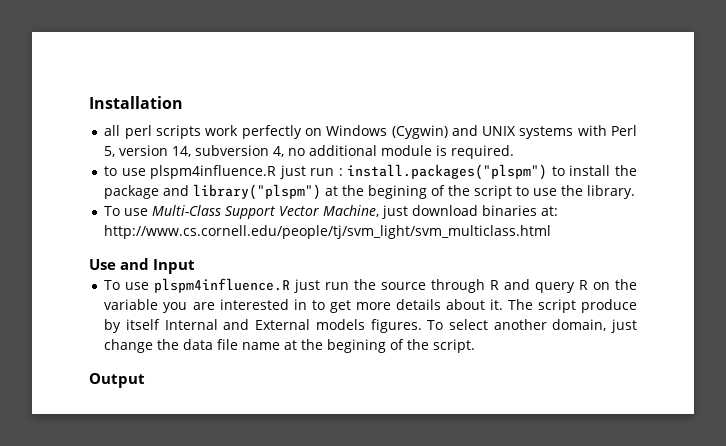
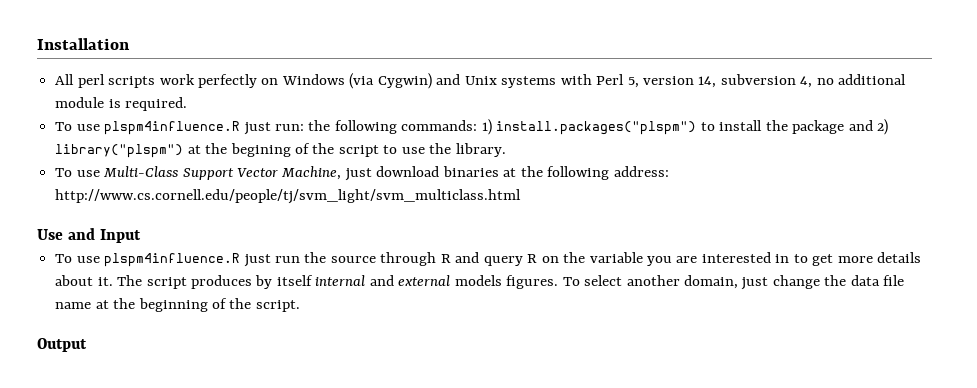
- all perl scripts work perfectly on Windows (Cygwin) and UNIX systems with Perl 5, version 14, subversion 4, no additional module is required.
+ All perl scripts work perfectly on Windows (via Cygwin) and Unix systems with Perl 5, version 14, subversion 4, no additional module is required.
- to use plspm4influence.R just run : install.packages("plspm") to install the package and library("plspm") at the begining of the script to use the library.
+ To use plspm4influence.R just run: the following commands: 1) install.packages("plspm") to install the package and 2) library("plspm") at the begining of the script to use the library.
- To use Multi-Class Support Vector Machine, just download binaries at: http://www.cs.cornell.edu/people/tj/svm_light/svm_multiclass.html
+ To use Multi-Class Support Vector Machine, just download binaries at the following address: http://www.cs.cornell.edu/people/tj/svm_light/svm_multiclass.html
- The script produce by itself Internal and External models figures.
+ The script produces by itself internal and external models figures.
- To select another domain, just change the data file name at the begining of the script.
+ To select another domain, just change the data file name at the beginning of the script.

